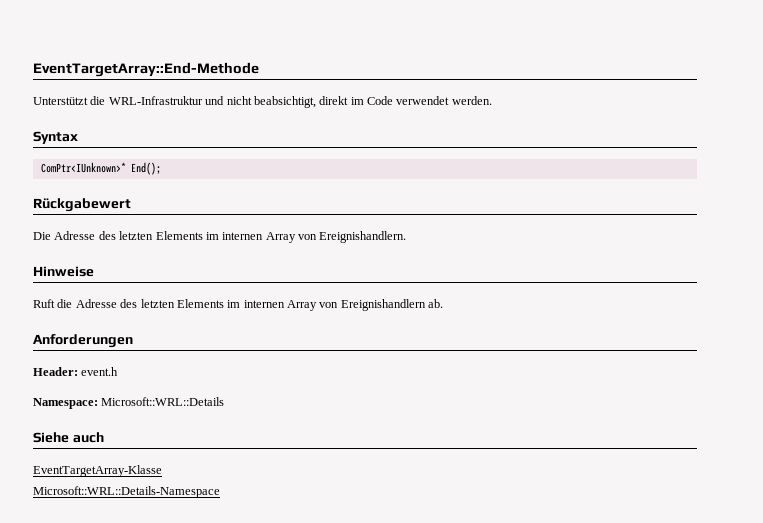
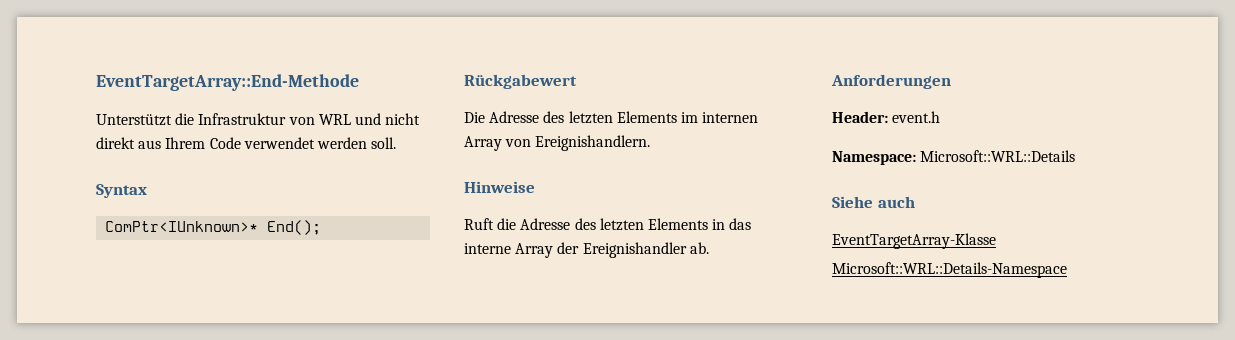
- Unterstützt die WRL-Infrastruktur und nicht beabsichtigt, direkt im Code verwendet werden.
+ Unterstützt die Infrastruktur von WRL und nicht direkt aus Ihrem Code verwendet werden soll.
- Ruft die Adresse des letzten Elements im internen Array von Ereignishandlern ab.
+ Ruft die Adresse des letzten Elements in das interne Array der Ereignishandler ab.

